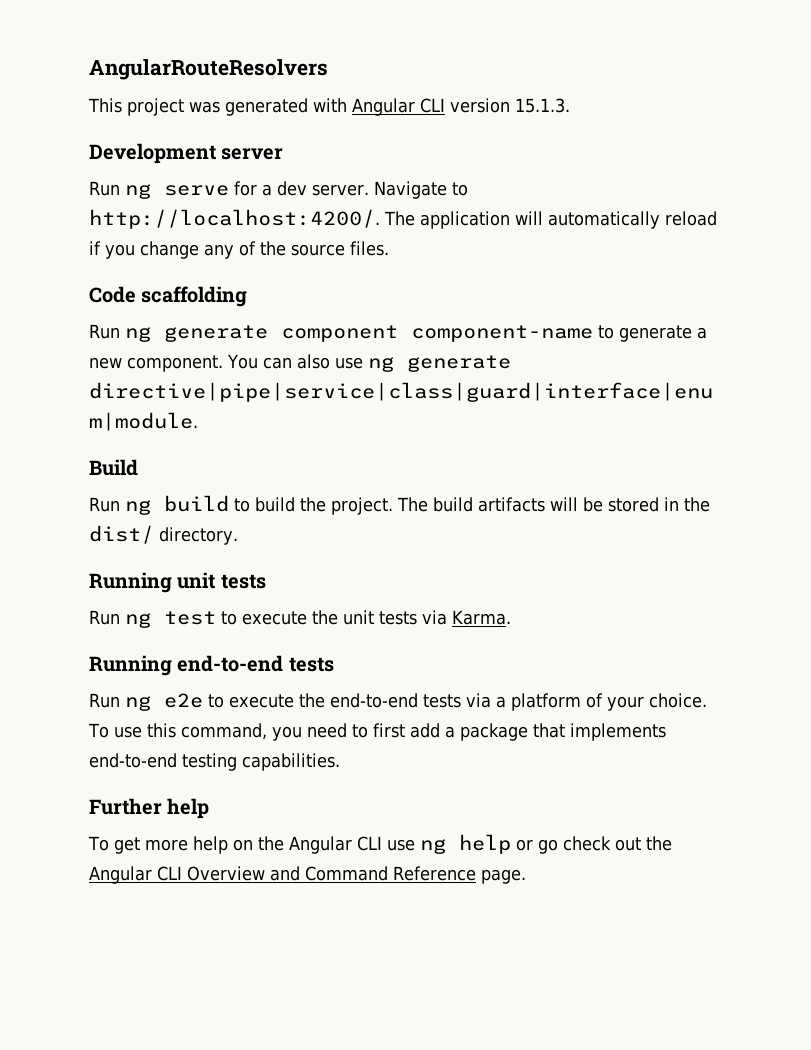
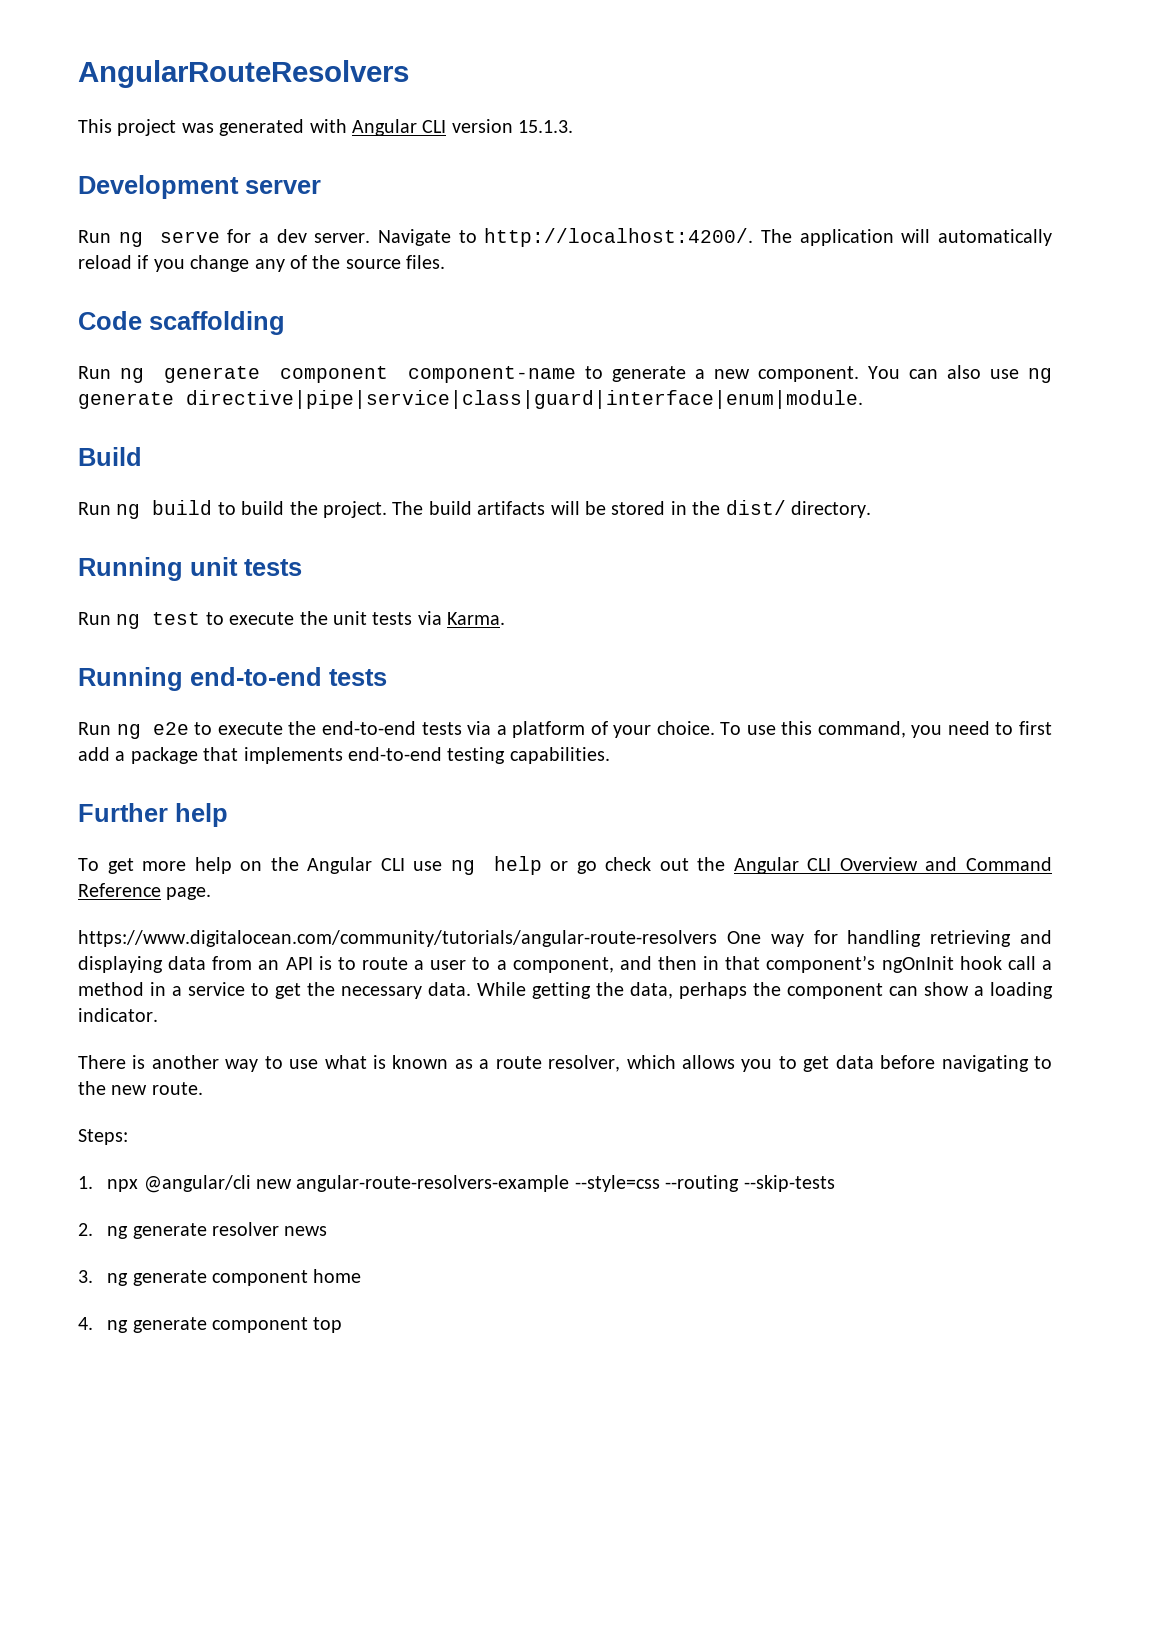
+ https://www.digitalocean.com/community/tutorials/angular-route-resolvers One way for handling retrieving and displaying data from an API is to route a user to a component, and then in that component’s ngOnInit hook call a method in a service to get the necessary data. While getting the data, perhaps the component can show a loading indicator.
+ There is another way to use what is known as a route resolver, which allows you to get data before navigating to the new route.
+ Steps:
+ 1. npx @angular/cli new angular-route-resolvers-example --style=css --routing --skip-tests
+ 2. ng generate resolver news
+ 3. ng generate component home
+ 4. ng generate component top

